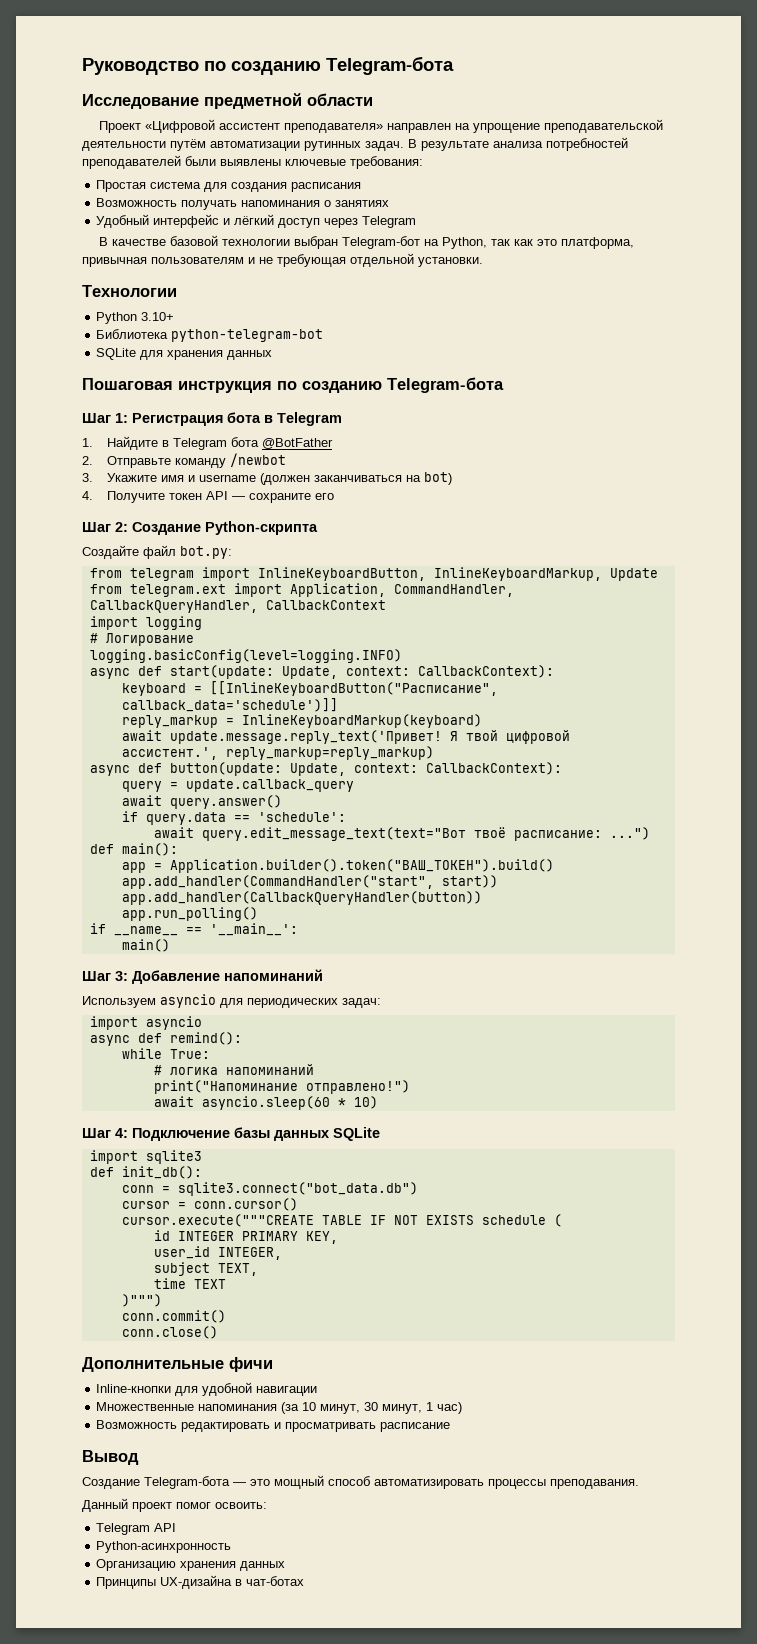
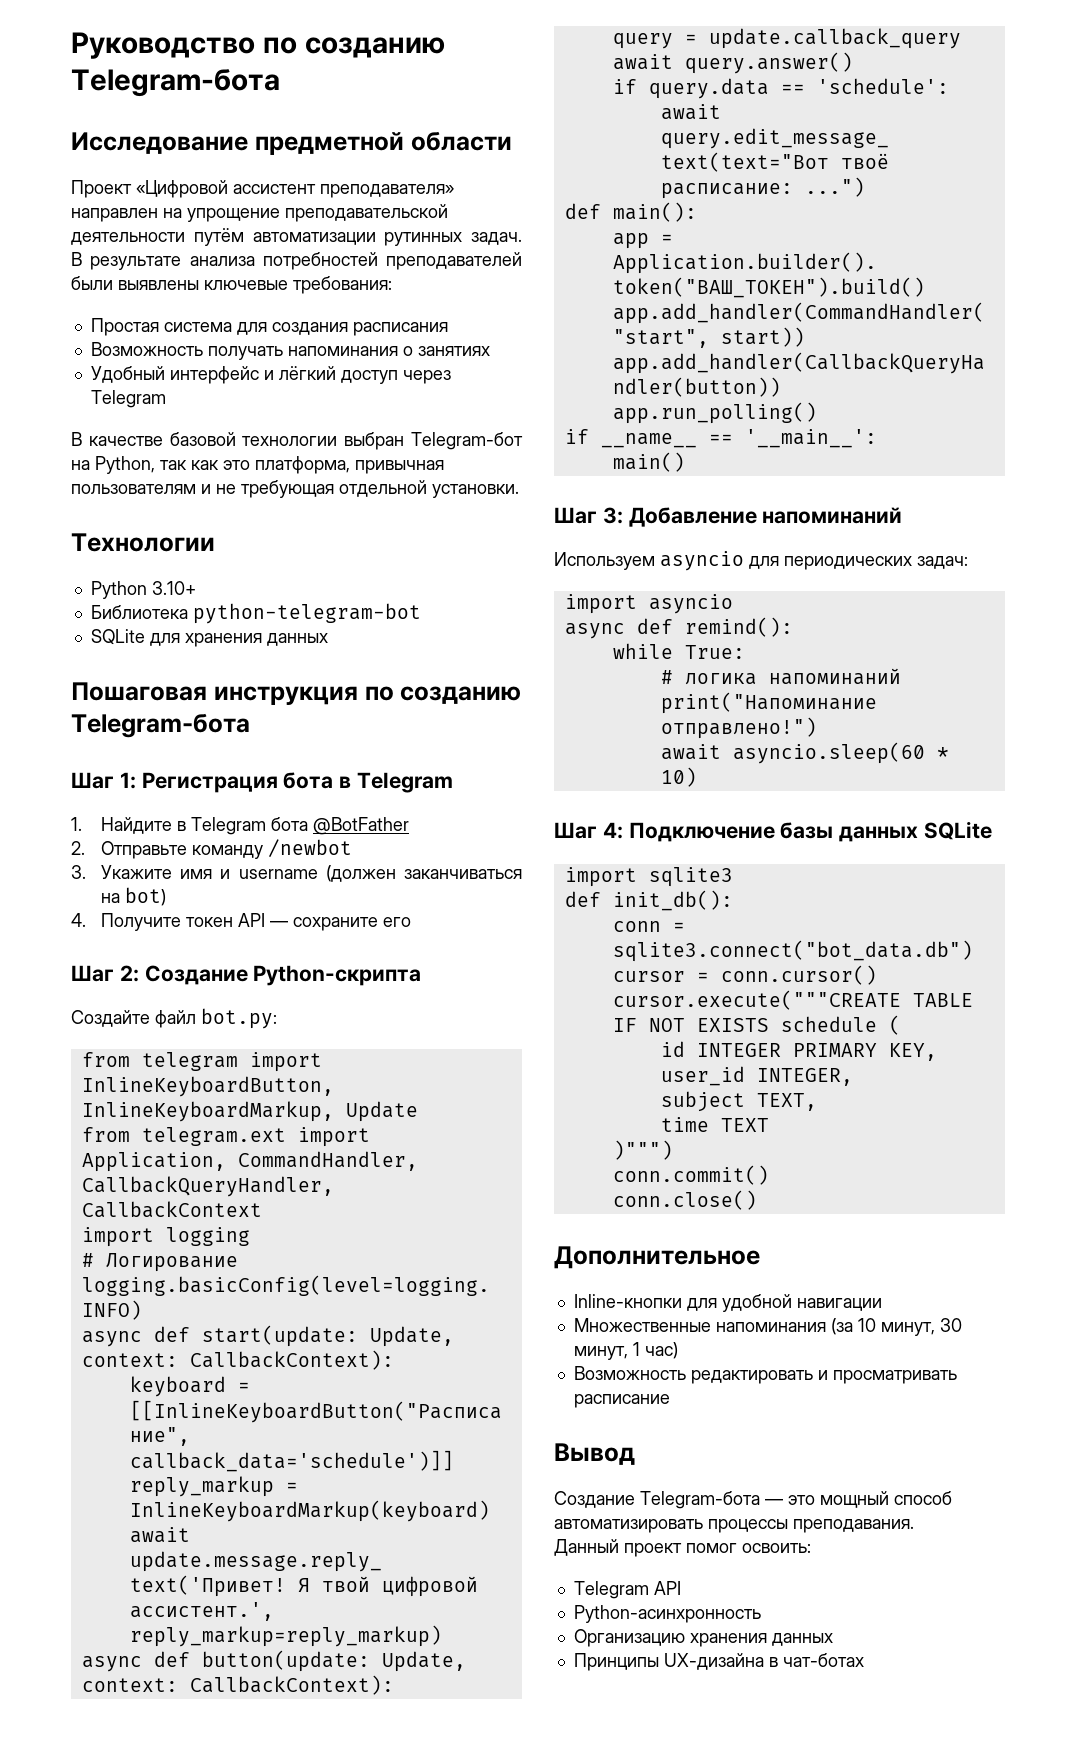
- Дополнительные фичи
+ Дополнительное

